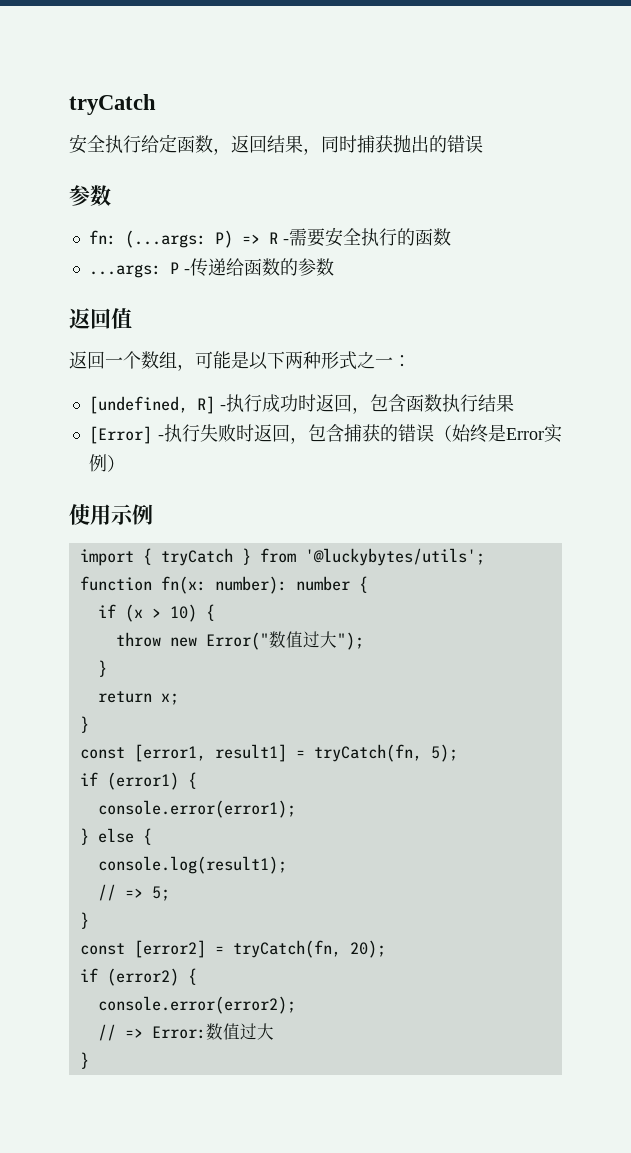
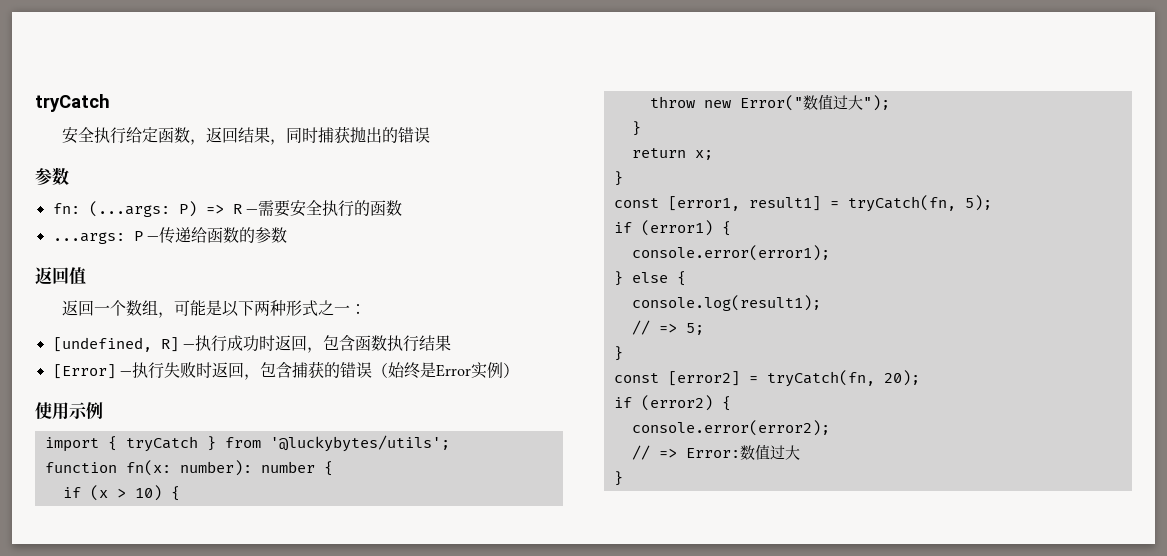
- fn: (...args: P) => R -需要安全执行的函数
+ fn: (...args: P) => R —需要安全执行的函数
- ...args: P -传递给函数的参数
+ ...args: P —传递给函数的参数
- [undefined, R] -执行成功时返回，包含函数执行结果
+ [undefined, R] —执行成功时返回，包含函数执行结果
- [Error] -执行失败时返回，包含捕获的错误（始终是Error实例）
+ [Error] —执行失败时返回，包含捕获的错误（始终是Error实例）

